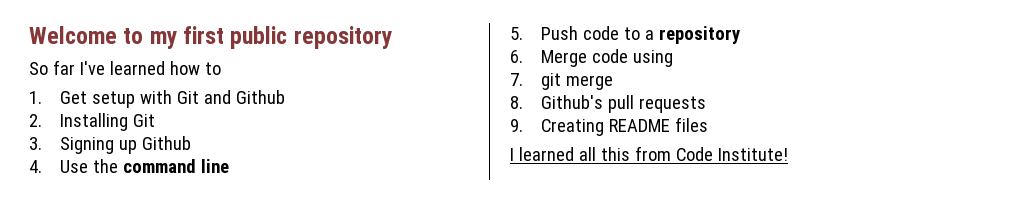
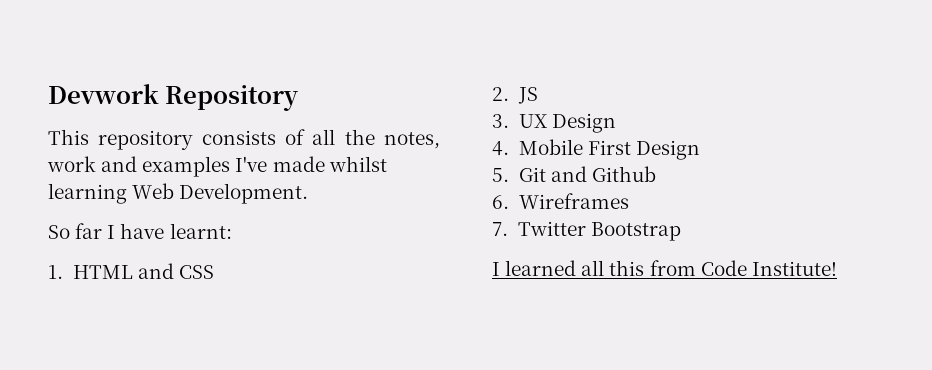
- Welcome to my first public repository
- So far I've learned how to
- 1. Get setup with Git and Github
- 2. Installing Git
- 3. Signing up Github
- 4. Use the command line
- 5. Push code to a repository
- 6. Merge code using
- 7. git merge
- 8. Github's pull requests
- 9. Creating README files
+ Devwork Repository
+ This repository consists of all the notes, work and examples I've made whilst learning Web Development.
+ So far I have learnt:
+ 1. HTML and CSS
+ 2. JS
+ 3. UX Design
+ 4. Mobile First Design
+ 5. Git and Github
+ 6. Wireframes
+ 7. Twitter Bootstrap

